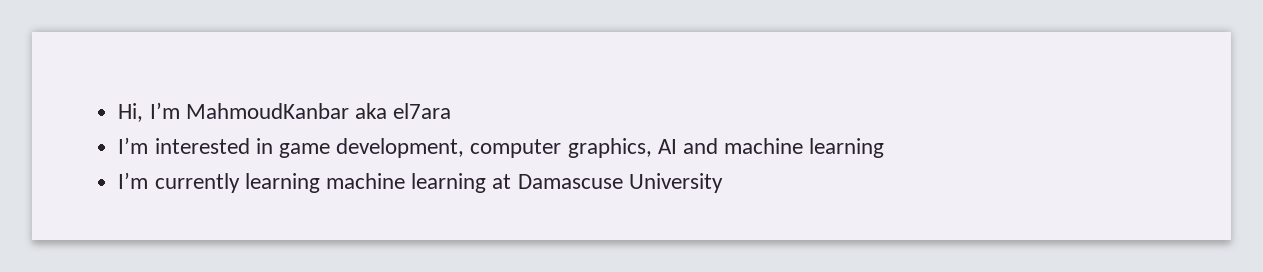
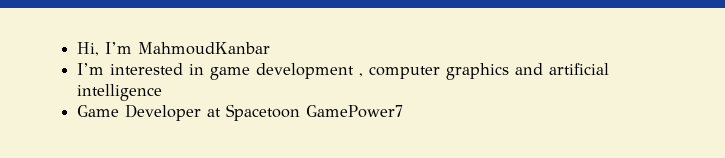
- Hi, I’m MahmoudKanbar aka el7ara
+ Hi, I’m MahmoudKanbar
- I’m interested in game development, computer graphics, AI and machine learning
- I’m currently learning machine learning at Damascuse University
+ I’m interested in game development , computer graphics and artificial intelligence
+ Game Developer at Spacetoon GamePower7

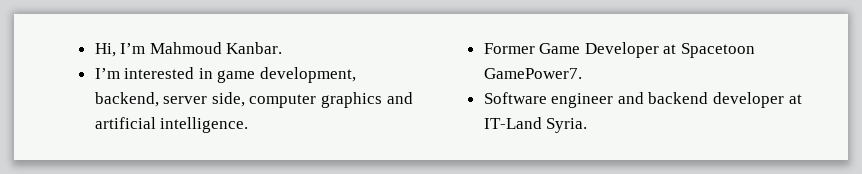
- Hi, I’m MahmoudKanbar
+ Hi, I’m Mahmoud Kanbar.
- I’m interested in game development , computer graphics and artificial intelligence
- Game Developer at Spacetoon GamePower7
+ I’m interested in game development, backend, server side, computer graphics and artificial intelligence.
+ Former Game Developer at Spacetoon GamePower7.
+ Software engineer and backend developer at IT-Land Syria.

